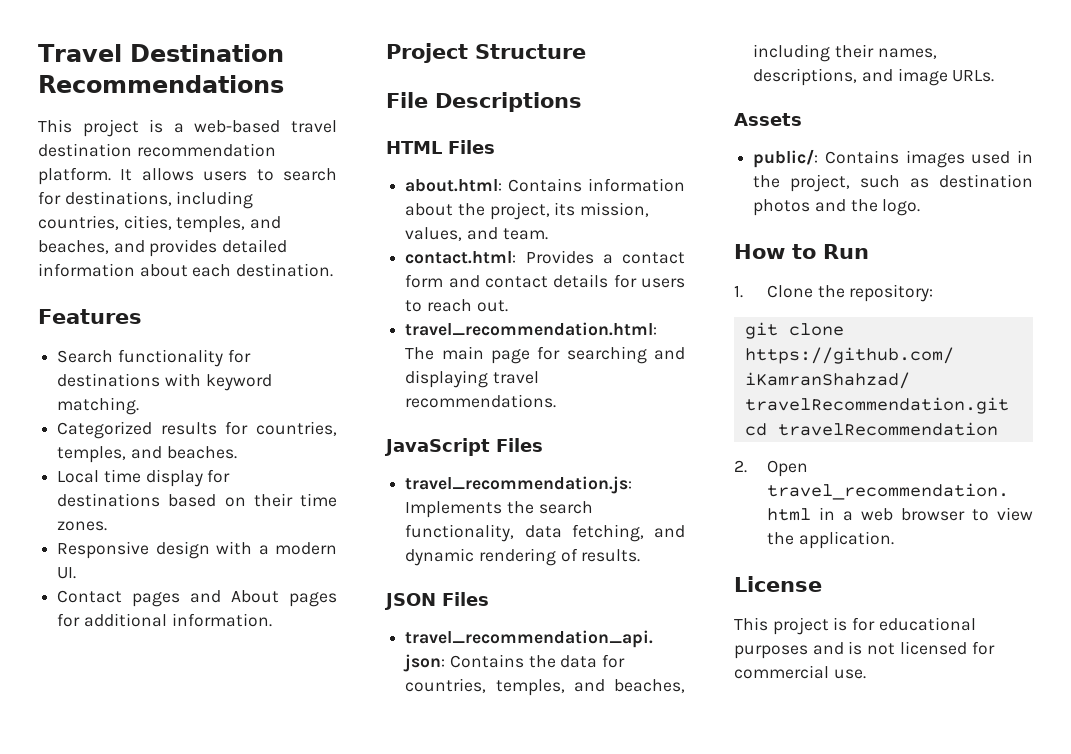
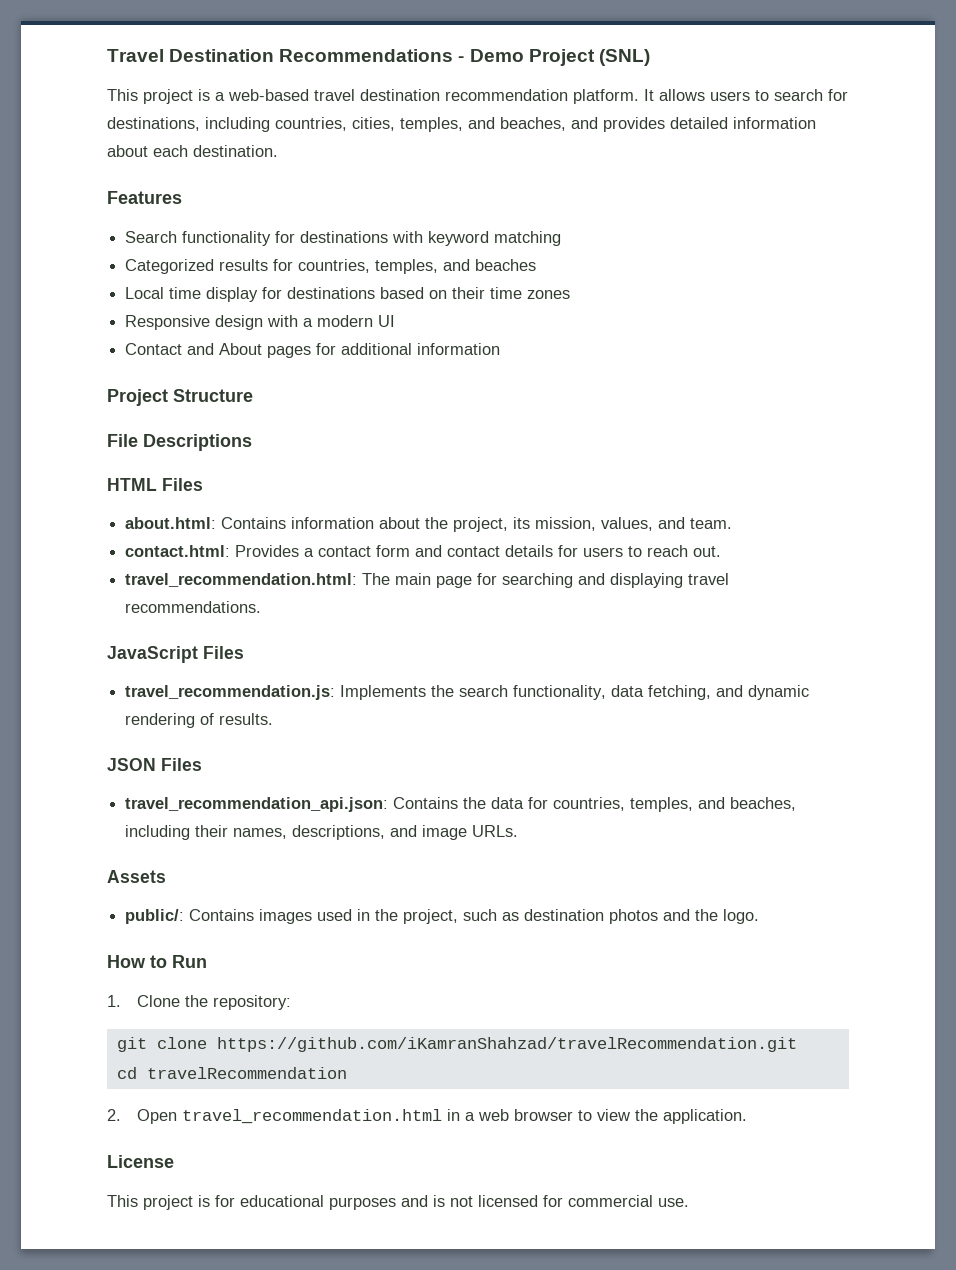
- Travel Destination Recommendations
+ Travel Destination Recommendations - Demo Project (SNL)
- Search functionality for destinations with keyword matching.
+ Search functionality for destinations with keyword matching
- Categorized results for countries, temples, and beaches.
+ Categorized results for countries, temples, and beaches
- Local time display for destinations based on their time zones.
+ Local time display for destinations based on their time zones
- Responsive design with a modern UI.
+ Responsive design with a modern UI
- Contact pages and About pages for additional information.
+ Contact and About pages for additional information

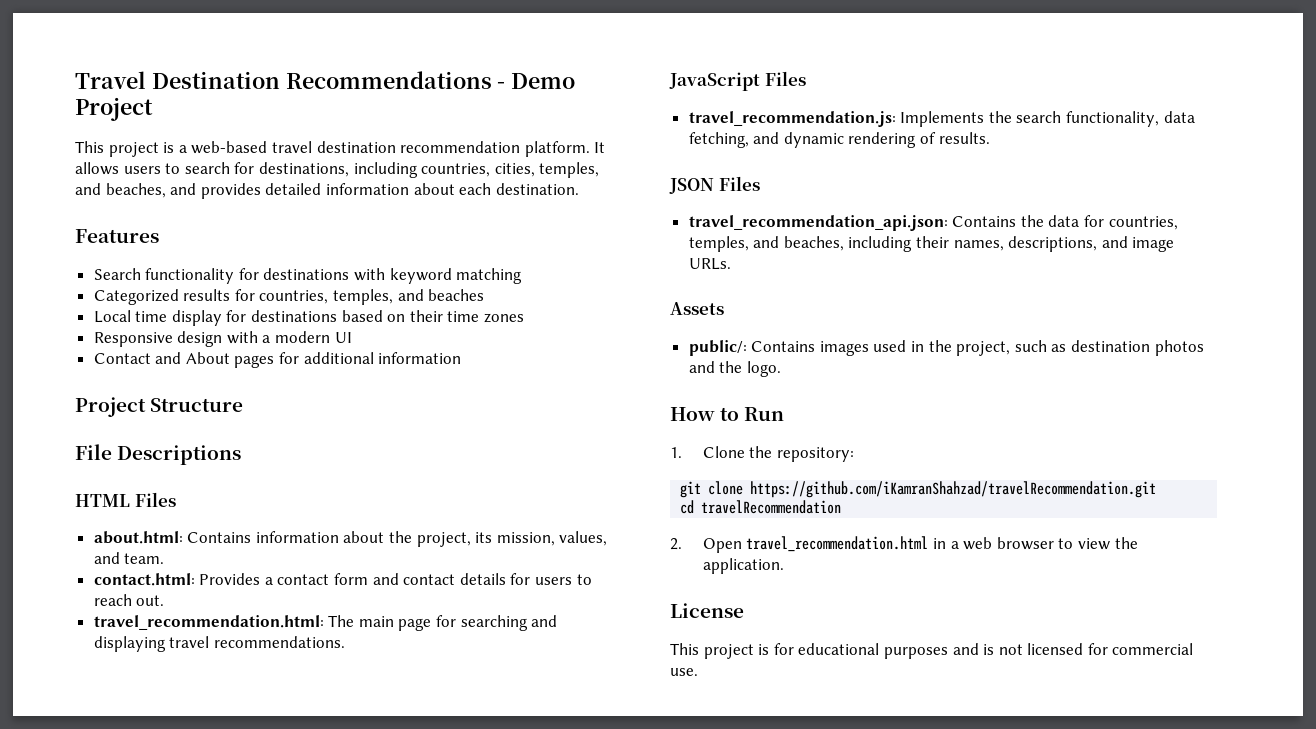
- Travel Destination Recommendations - Demo Project (SNL)
+ Travel Destination Recommendations - Demo Project

